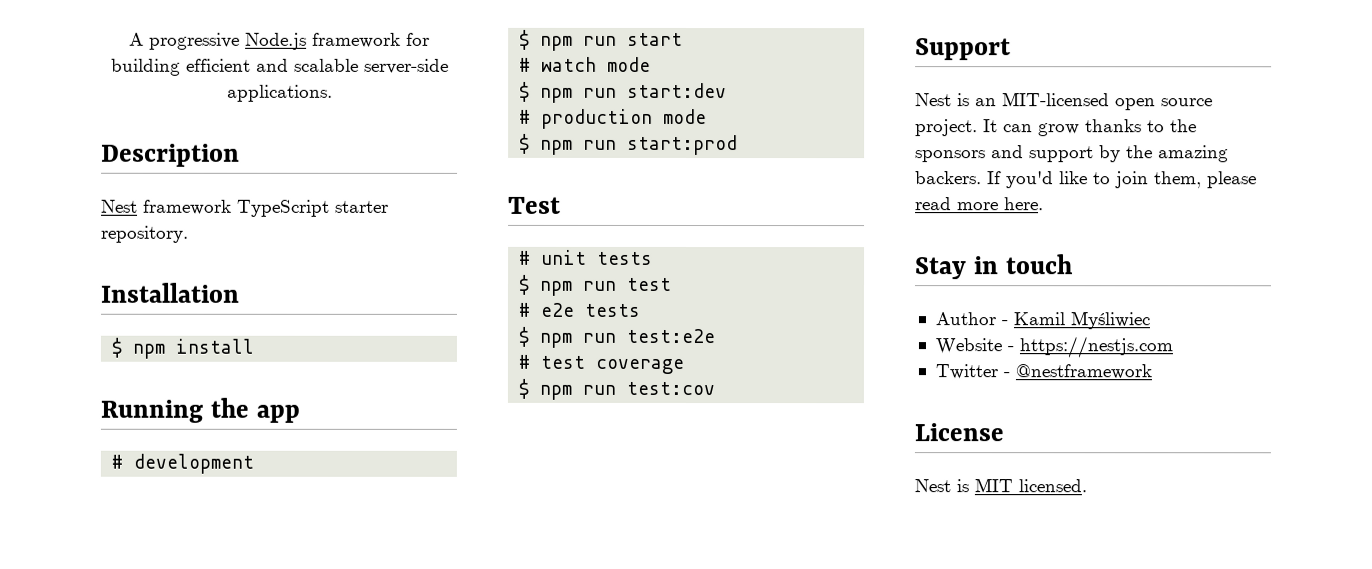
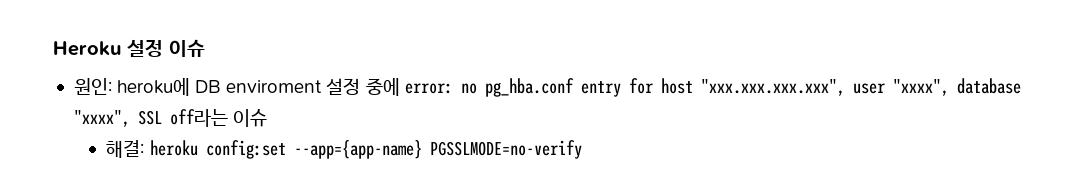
- A progressive Node.js framework for building efficient and scalable server-side applications.
- Description
- Nest framework TypeScript starter repository.
- Installation
- $ npm install
- Running the app
- # development
- $ npm run start
- # watch mode
- $ npm run start:dev
- # production mode
- $ npm run start:prod
- Test
- # unit tests
- $ npm run test
- # e2e tests
- $ npm run test:e2e
- # test coverage
- $ npm run test:cov
- Support
- Nest is an MIT-licensed open source project. It can grow thanks to the sponsors and support by the amazing backers. If you'd like to join them, please read more here.
- Stay in touch
- Author - Kamil Myśliwiec
- Website - https://nestjs.com
- Twitter - @nestframework
- License
- Nest is MIT licensed.
+ Heroku 설정 이슈
+ 원인: heroku에 DB enviroment 설정 중에 error: no pg_hba.conf entry for host "xxx.xxx.xxx.xxx", user "xxxx", database "xxxx", SSL off라는 이슈
+ 해결: heroku config:set --app={app-name} PGSSLMODE=no-verify

